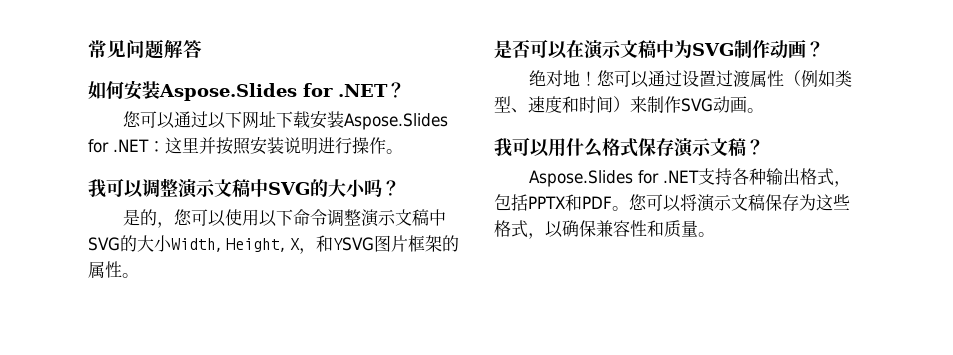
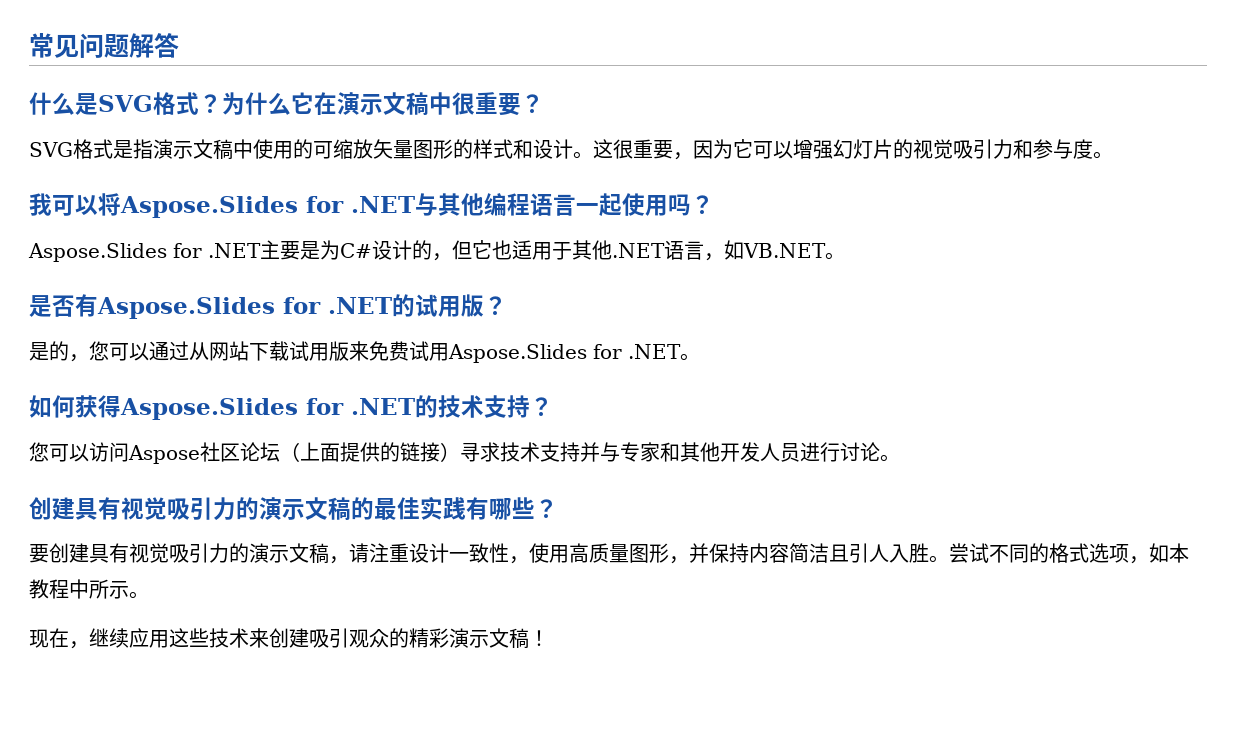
- 如何安装Aspose.Slides for .NET？
- 您可以通过以下网址下载安装Aspose.Slides for .NET：这里并按照安装说明进行操作。
- 我可以调整演示文稿中SVG的大小吗？
- 是的，您可以使用以下命令调整演示文稿中SVG的大小Width, Height, X，和YSVG图片框架的属性。
- 是否可以在演示文稿中为SVG制作动画？
- 绝对地！您可以通过设置过渡属性（例如类型、速度和时间）来制作SVG动画。
- 我可以用什么格式保存演示文稿？
- Aspose.Slides for .NET支持各种输出格式，包括PPTX和PDF。您可以将演示文稿保存为这些格式，以确保兼容性和质量。
+ 什么是SVG格式？为什么它在演示文稿中很重要？
+ SVG格式是指演示文稿中使用的可缩放矢量图形的样式和设计。这很重要，因为它可以增强幻灯片的视觉吸引力和参与度。
+ 我可以将Aspose.Slides for .NET与其他编程语言一起使用吗？
+ Aspose.Slides for .NET主要是为C#设计的，但它也适用于其他.NET语言，如VB.NET。
+ 是否有Aspose.Slides for .NET的试用版？
+ 是的，您可以通过从网站下载试用版来免费试用Aspose.Slides for .NET。
+ 如何获得Aspose.Slides for .NET的技术支持？
+ 您可以访问Aspose社区论坛（上面提供的链接）寻求技术支持并与专家和其他开发人员进行讨论。
+ 创建具有视觉吸引力的演示文稿的最佳实践有哪些？
+ 要创建具有视觉吸引力的演示文稿，请注重设计一致性，使用高质量图形，并保持内容简洁且引人入胜。尝试不同的格式选项，如本教程中所示。
+ 现在，继续应用这些技术来创建吸引观众的精彩演示文稿！

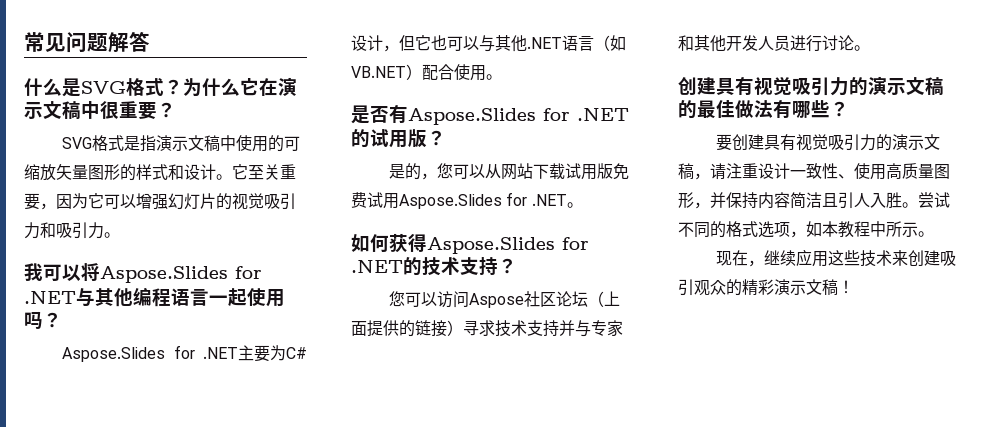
- 这很重要，因为它可以增强幻灯片的视觉吸引力和参与度。
+ 它至关重要，因为它可以增强幻灯片的视觉吸引力和吸引力。
- Aspose.Slides for .NET主要是为C#设计的，但它也适用于其他.NET语言，如VB.NET。
+ Aspose.Slides for .NET主要为C#设计，但它也可以与其他.NET语言（如VB.NET）配合使用。
- 是的，您可以通过从网站下载试用版来免费试用Aspose.Slides for .NET。
+ 是的，您可以从网站下载试用版免费试用Aspose.Slides for .NET。
- 创建具有视觉吸引力的演示文稿的最佳实践有哪些？
+ 创建具有视觉吸引力的演示文稿的最佳做法有哪些？
- 要创建具有视觉吸引力的演示文稿，请注重设计一致性，使用高质量图形，并保持内容简洁且引人入胜。
+ 要创建具有视觉吸引力的演示文稿，请注重设计一致性、使用高质量图形，并保持内容简洁且引人入胜。

